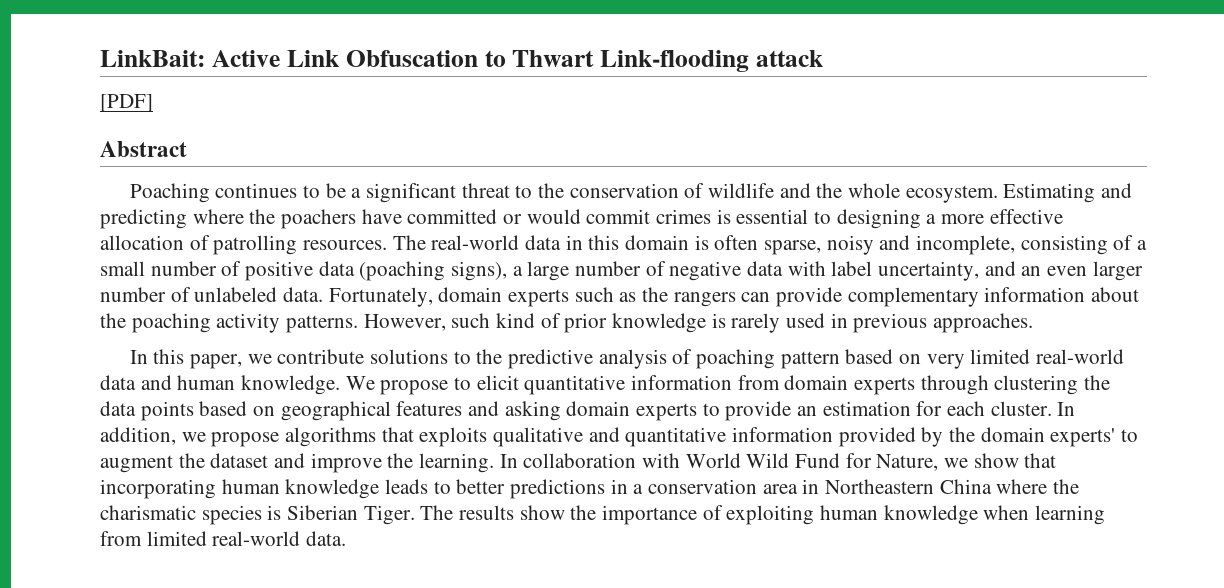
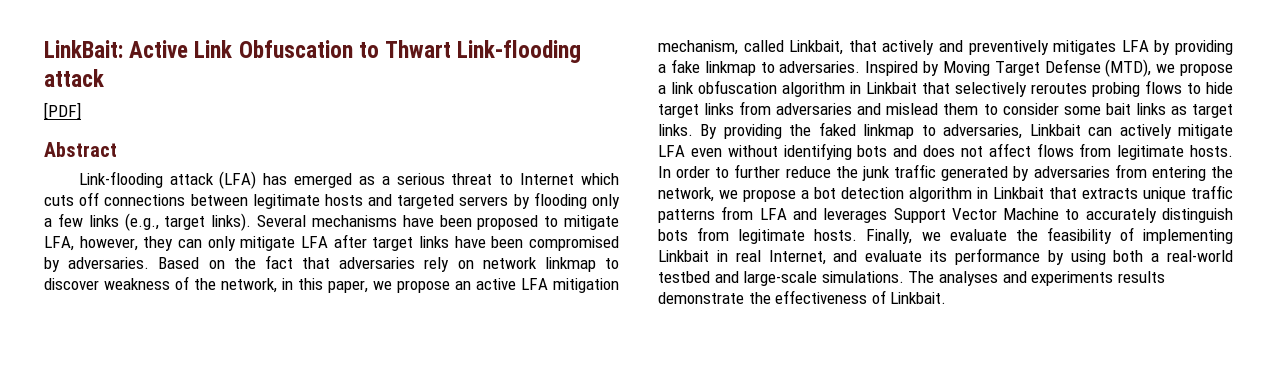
- Poaching continues to be a significant threat to the conservation of wildlife and the whole ecosystem. Estimating and predicting where the poachers have committed or would commit crimes is essential to designing a more effective allocation of patrolling resources. The real-world data in this domain is often sparse, noisy and incomplete, consisting of a small number of positive data (poaching signs), a large number of negative data with label uncertainty, and an even larger number of unlabeled data. Fortunately, domain experts such as the rangers can provide complementary information about the poaching activity patterns. However, such kind of prior knowledge is rarely used in previous approaches.
- In this paper, we contribute solutions to the predictive analysis of poaching pattern based on very limited real-world data and human knowledge. We propose to elicit quantitative information from domain experts through clustering the data points based on geographical features and asking domain experts to provide an estimation for each cluster. In addition, we propose algorithms that exploits qualitative and quantitative information provided by the domain experts' to augment the dataset and improve the learning. In collaboration with World Wild Fund for Nature, we show that incorporating human knowledge leads to better predictions in a conservation area in Northeastern China where the charismatic species is Siberian Tiger. The results show the importance of exploiting human knowledge when learning from limited real-world data.
+ Link-flooding attack (LFA) has emerged as a serious threat to Internet which cuts off connections between legitimate hosts and targeted servers by flooding only a few links (e.g., target links). Several mechanisms have been proposed to mitigate LFA, however, they can only mitigate LFA after target links have been compromised by adversaries. Based on the fact that adversaries rely on network linkmap to discover weakness of the network, in this paper, we propose an active LFA mitigation mechanism, called Linkbait, that actively and preventively mitigates LFA by providing a fake linkmap to adversaries. Inspired by Moving Target Defense (MTD), we propose a link obfuscation algorithm in Linkbait that selectively reroutes probing flows to hide target links from adversaries and mislead them to consider some bait links as target links. By providing the faked linkmap to adversaries, Linkbait can actively mitigate LFA even without identifying bots and does not affect flows from legitimate hosts. In order to further reduce the junk traffic generated by adversaries from entering the network, we propose a bot detection algorithm in Linkbait that extracts unique traffic patterns from LFA and leverages Support Vector Machine to accurately distinguish bots from legitimate hosts. Finally, we evaluate the feasibility of implementing Linkbait in real Internet, and evaluate its performance by using both a real-world testbed and large-scale simulations. The analyses and experiments results demonstrate the effectiveness of Linkbait.

